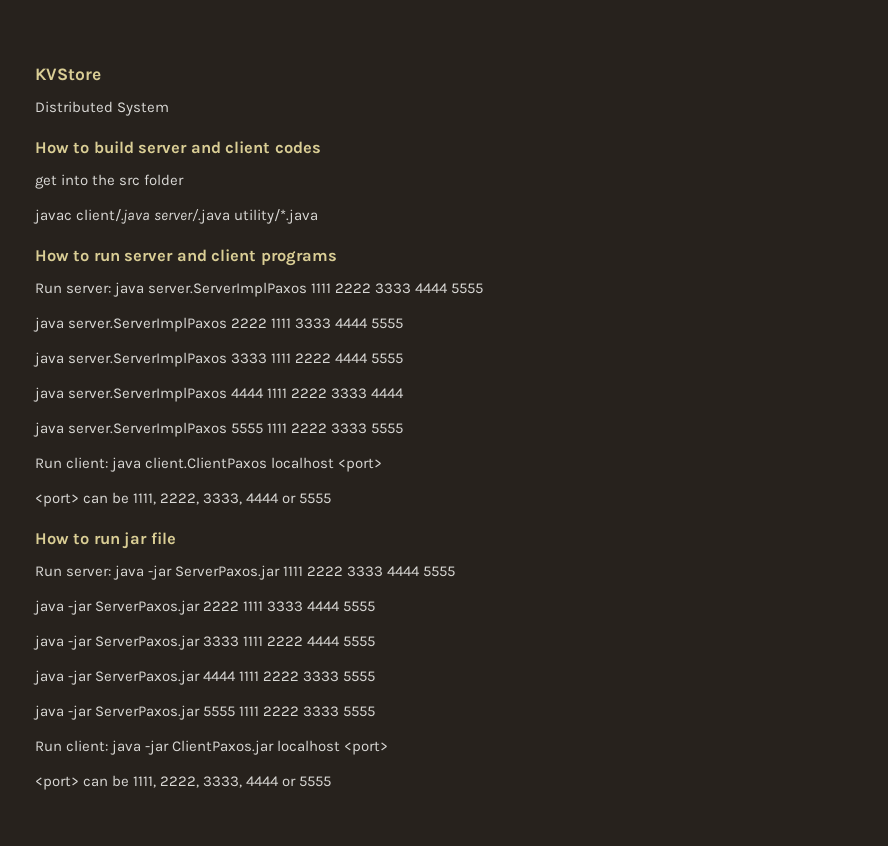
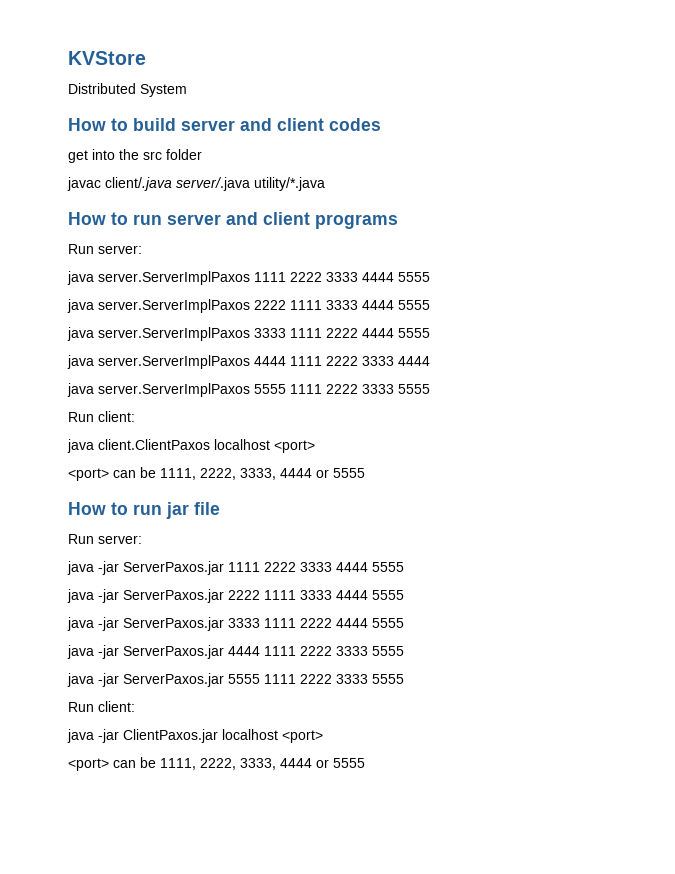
  How to run server and client programs
- Run server: java server.ServerImplPaxos 1111 2222 3333 4444 5555
+ Run server:
+ java server.ServerImplPaxos 1111 2222 3333 4444 5555
  java server.ServerImplPaxos 5555 1111 2222 3333 5555
- Run client: java client.ClientPaxos localhost <port>
+ Run client:
+ java client.ClientPaxos localhost <port>
  How to run jar file
- Run server: java -jar ServerPaxos.jar 1111 2222 3333 4444 5555
+ Run server:
+ java -jar ServerPaxos.jar 1111 2222 3333 4444 5555
  java -jar ServerPaxos.jar 5555 1111 2222 3333 5555
- Run client: java -jar ClientPaxos.jar localhost <port>
+ Run client:
+ java -jar ClientPaxos.jar localhost <port>

